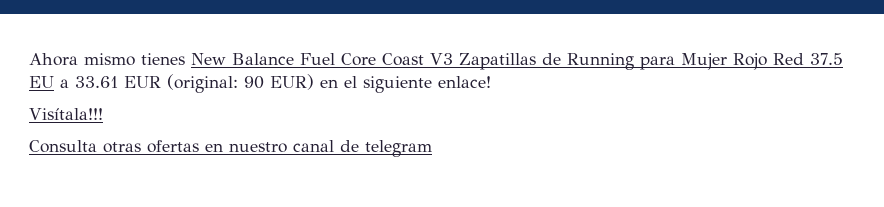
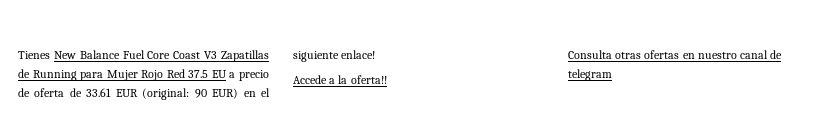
- Ahora mismo tienes New Balance Fuel Core Coast V3 Zapatillas de Running para Mujer Rojo Red 37.5 EU a 33.61 EUR (original: 90 EUR) en el siguiente enlace!
+ Tienes New Balance Fuel Core Coast V3 Zapatillas de Running para Mujer Rojo Red 37.5 EU a precio de oferta de 33.61 EUR (original: 90 EUR) en el siguiente enlace!
- Visítala!!!
+ Accede a la oferta!!

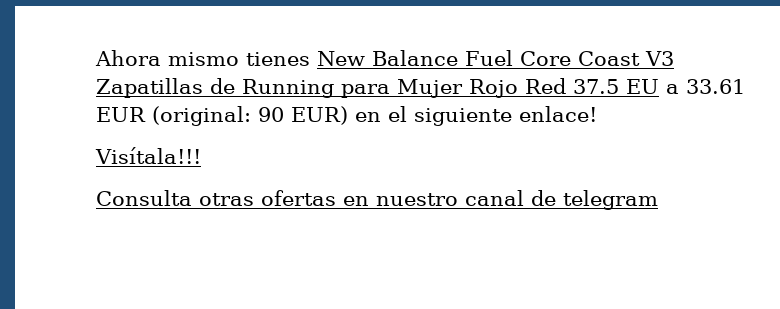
- Tienes New Balance Fuel Core Coast V3 Zapatillas de Running para Mujer Rojo Red 37.5 EU a precio de oferta de 33.61 EUR (original: 90 EUR) en el siguiente enlace!
+ Ahora mismo tienes New Balance Fuel Core Coast V3 Zapatillas de Running para Mujer Rojo Red 37.5 EU a 33.61 EUR (original: 90 EUR) en el siguiente enlace!
- Accede a la oferta!!
+ Visítala!!!

